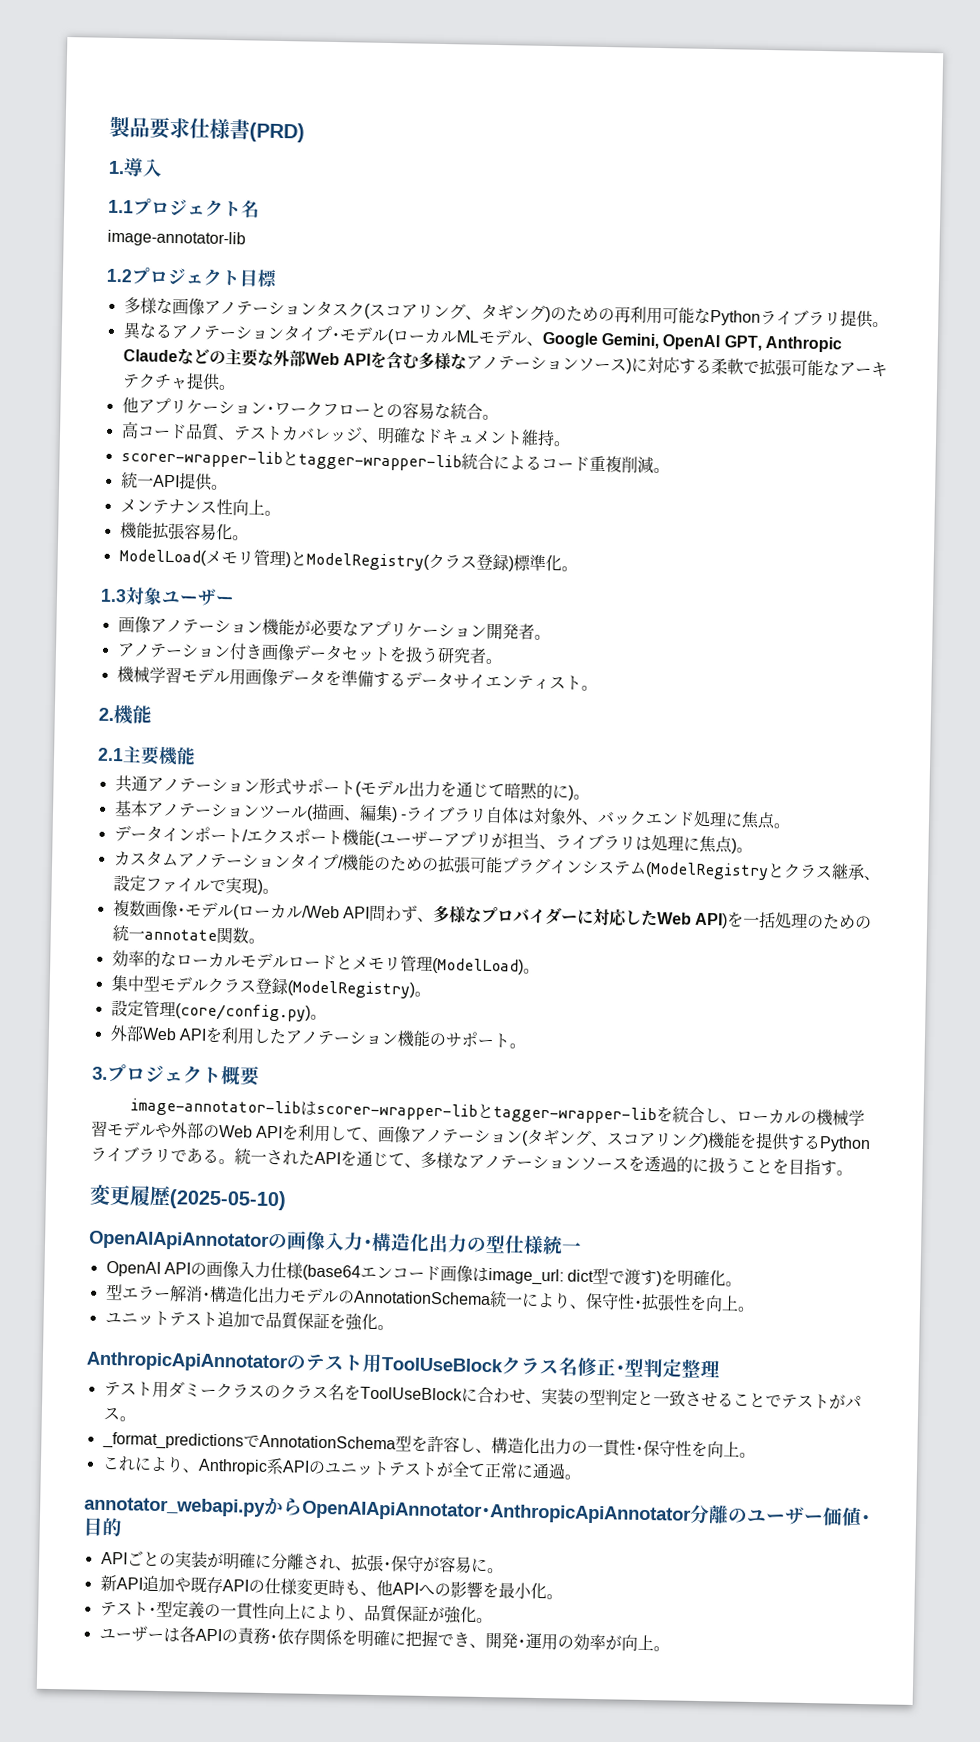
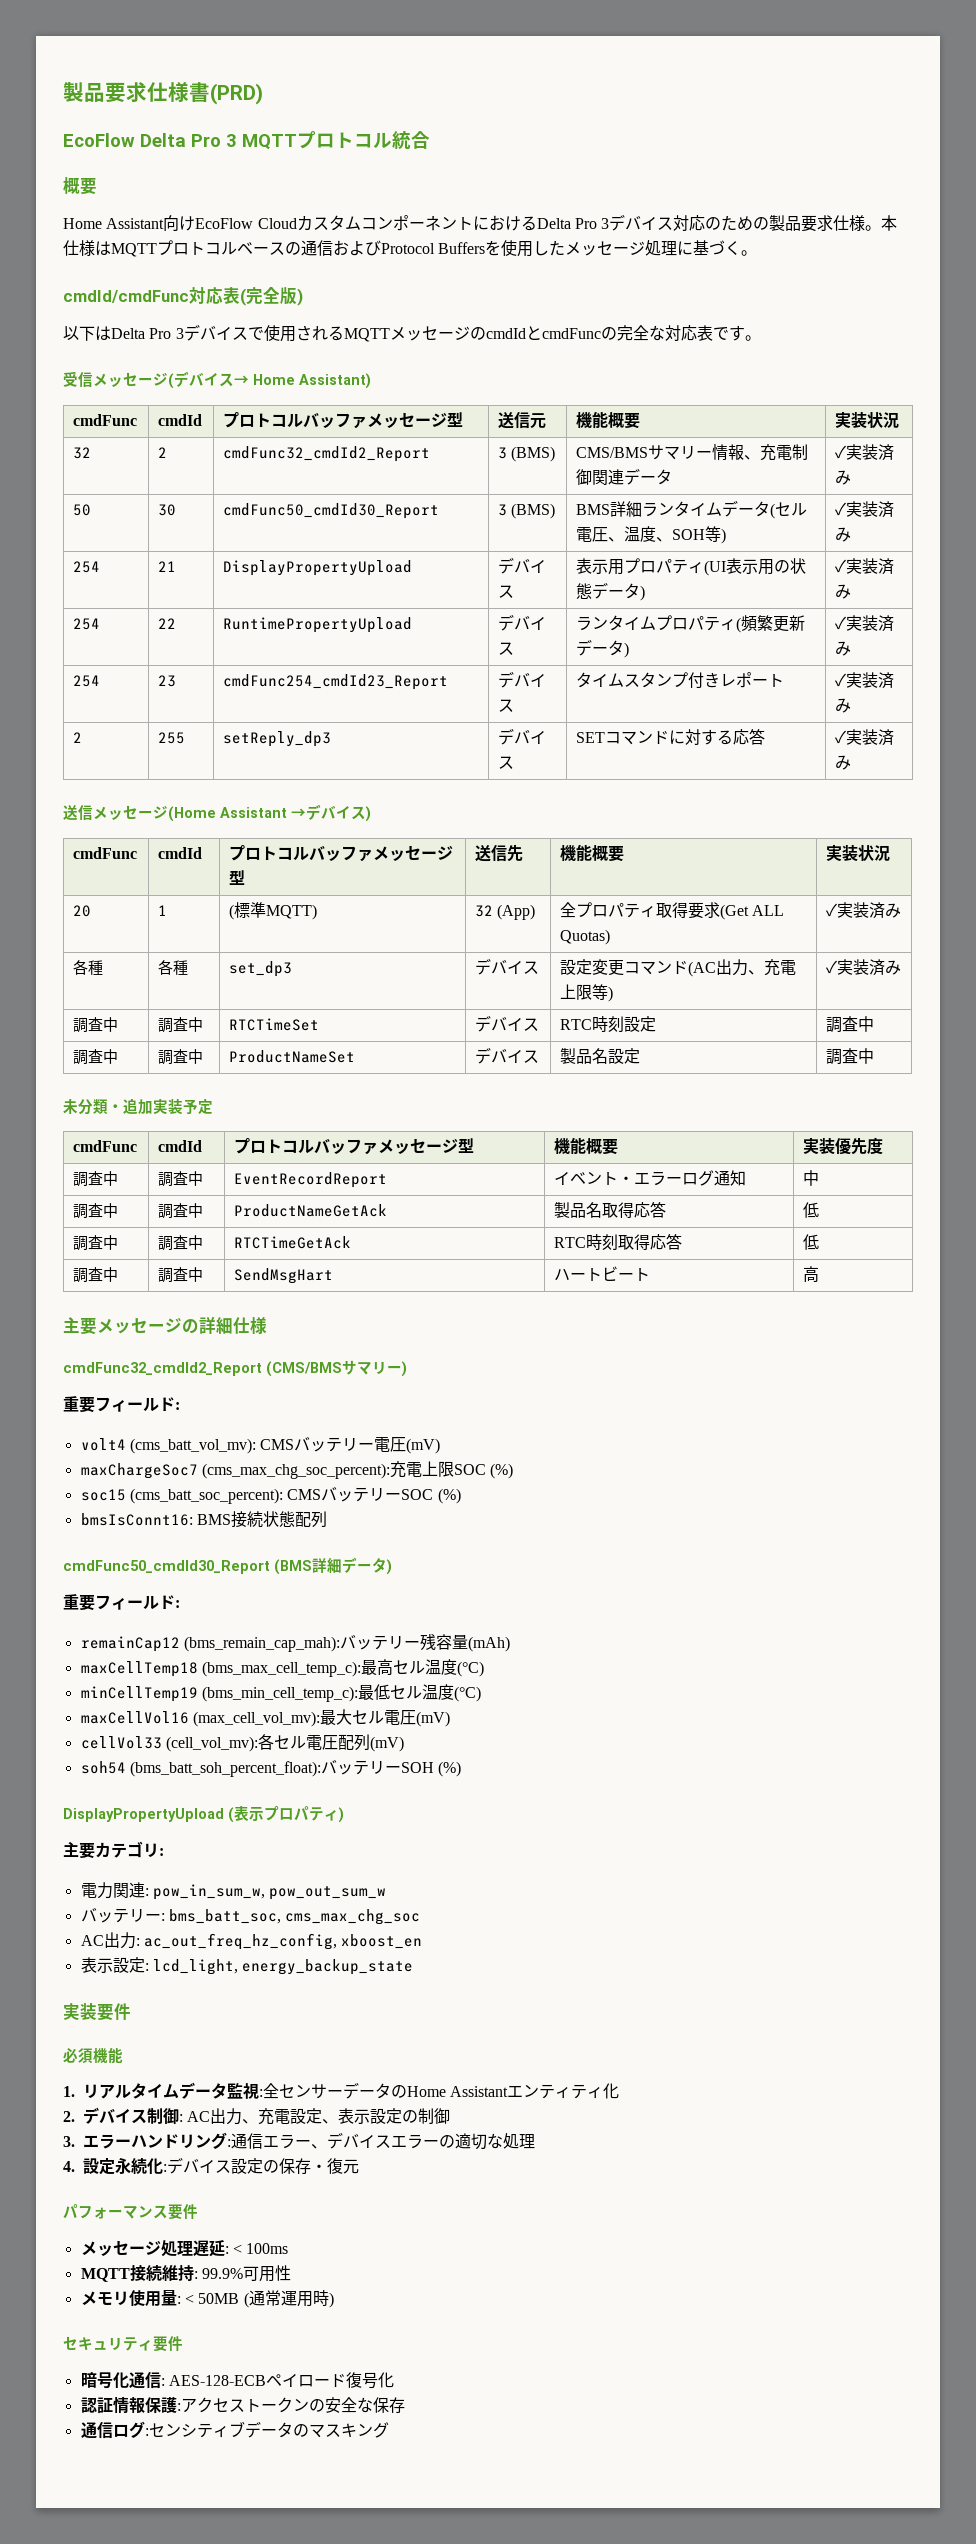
- 1.導入
- 1.1プロジェクト名
- image-annotator-lib
- 1.2プロジェクト目標
- 多様な画像アノテーションタスク(スコアリング、タギング)のための再利用可能なPythonライブラリ提供。
- 異なるアノテーションタイプ･モデル(ローカルMLモデル、Google Gemini, OpenAI GPT, Anthropic Claudeなどの主要な外部Web APIを含む多様なアノテーションソース)に対応する柔軟で拡張可能なアーキテクチャ提供。
- 他アプリケーション･ワークフローとの容易な統合。
- 高コード品質、テストカバレッジ、明確なドキュメント維持。
- scorer-wrapper-libとtagger-wrapper-lib統合によるコード重複削減。
- 統一API提供。
- メンテナンス性向上。
- 機能拡張容易化。
- ModelLoad(メモリ管理)とModelRegistry(クラス登録)標準化。
- 1.3対象ユーザー
- 画像アノテーション機能が必要なアプリケーション開発者。
- アノテーション付き画像データセットを扱う研究者。
- 機械学習モデル用画像データを準備するデータサイエンティスト。
- 2.機能
- 2.1主要機能
- 共通アノテーション形式サポート(モデル出力を通じて暗黙的に)。
- 基本アノテーションツール(描画、編集) -ライブラリ自体は対象外、バックエンド処理に焦点。
- データインポート/エクスポート機能(ユーザーアプリが担当、ライブラリは処理に焦点)。
- カスタムアノテーションタイプ/機能のための拡張可能プラグインシステム(ModelRegistryとクラス継承、設定ファイルで実現)。
- 複数画像･モデル(ローカル/Web API問わず、多様なプロバイダーに対応したWeb API)を一括処理のための統一annotate関数。
- 効率的なローカルモデルロードとメモリ管理(ModelLoad)。
- 集中型モデルクラス登録(ModelRegistry)。
- 設定管理(core/config.py)。
- 外部Web APIを利用したアノテーション機能のサポート。
- 3.プロジェクト概要
- image-annotator-libはscorer-wrapper-libとtagger-wrapper-libを統合し、ローカルの機械学習モデルや外部のWeb APIを利用して、画像アノテーション(タギング、スコアリング)機能を提供するPythonライブラリである。統一されたAPIを通じて、多様なアノテーションソースを透過的に扱うことを目指す。
- 変更履歴(2025-05-10)
- OpenAIApiAnnotatorの画像入力･構造化出力の型仕様統一
- OpenAI APIの画像入力仕様(base64エンコード画像はimage_url: dict型で渡す)を明確化。
- 型エラー解消･構造化出力モデルのAnnotationSchema統一により、保守性･拡張性を向上。
- ユニットテスト追加で品質保証を強化。
- AnthropicApiAnnotatorのテスト用ToolUseBlockクラス名修正･型判定整理
- テスト用ダミークラスのクラス名をToolUseBlockに合わせ、実装の型判定と一致させることでテストがパス。
- _format_predictionsでAnnotationSchema型を許容し、構造化出力の一貫性･保守性を向上。
- これにより、Anthropic系APIのユニットテストが全て正常に通過。
- annotator_webapi.pyからOpenAIApiAnnotator･AnthropicApiAnnotator分離のユーザー価値･目的
- APIごとの実装が明確に分離され、拡張･保守が容易に。
- 新API追加や既存APIの仕様変更時も、他APIへの影響を最小化。
- テスト･型定義の一貫性向上により、品質保証が強化。
- ユーザーは各APIの責務･依存関係を明確に把握でき、開発･運用の効率が向上。
+ EcoFlow Delta Pro 3 MQTTプロトコル統合
+ 概要
+ Home Assistant向けEcoFlow CloudカスタムコンポーネントにおけるDelta Pro 3デバイス対応のための製品要求仕様。本仕様はMQTTプロトコルベースの通信およびProtocol Buffersを使用したメッセージ処理に基づく。
+ cmdId/cmdFunc対応表(完全版)
+ 以下はDelta Pro 3デバイスで使用されるMQTTメッセージのcmdIdとcmdFuncの完全な対応表です。
+ 受信メッセージ(デバイス→ Home Assistant)
+ cmdFunc | cmdId | プロトコルバッファメッセージ型 | 送信元 | 機能概要 | 実装状況
+ 32 | 2 | cmdFunc32_cmdId2_Report | 3 (BMS) | CMS/BMSサマリー情報、充電制御関連データ | ✓実装済み
+ 50 | 30 | cmdFunc50_cmdId30_Report | 3 (BMS) | BMS詳細ランタイムデータ(セル電圧、温度、SOH等) | ✓実装済み
+ 254 | 21 | DisplayPropertyUpload | デバイス | 表示用プロパティ(UI表示用の状態データ) | ✓実装済み
+ 254 | 22 | RuntimePropertyUpload | デバイス | ランタイムプロパティ(頻繁更新データ) | ✓実装済み
+ 254 | 23 | cmdFunc254_cmdId23_Report | デバイス | タイムスタンプ付きレポート | ✓実装済み
+ 2 | 255 | setReply_dp3 | デバイス | SETコマンドに対する応答 | ✓実装済み
+ 送信メッセージ(Home Assistant →デバイス)
+ cmdFunc | cmdId | プロトコルバッファメッセージ型 | 送信先 | 機能概要 | 実装状況
+ 20 | 1 | (標準MQTT) | 32 (App) | 全プロパティ取得要求(Get ALL Quotas) | ✓実装済み
+ 各種 | 各種 | set_dp3 | デバイス | 設定変更コマンド(AC出力、充電上限等) | ✓実装済み
+ 調査中 | 調査中 | RTCTimeSet | デバイス | RTC時刻設定 | 調査中
+ 調査中 | 調査中 | ProductNameSet | デバイス | 製品名設定 | 調査中
+ 未分類・追加実装予定
+ cmdFunc | cmdId | プロトコルバッファメッセージ型 | 機能概要 | 実装優先度
+ 調査中 | 調査中 | EventRecordReport | イベント・エラーログ通知 | 中
+ 調査中 | 調査中 | ProductNameGetAck | 製品名取得応答 | 低
+ 調査中 | 調査中 | RTCTimeGetAck | RTC時刻取得応答 | 低
+ 調査中 | 調査中 | SendMsgHart | ハートビート | 高
+ 主要メッセージの詳細仕様
+ cmdFunc32_cmdId2_Report (CMS/BMSサマリー)
+ 重要フィールド:
+ volt4 (cms_batt_vol_mv): CMSバッテリー電圧(mV)
+ maxChargeSoc7 (cms_max_chg_soc_percent):充電上限SOC (%)
+ soc15 (cms_batt_soc_percent): CMSバッテリーSOC (%)
+ bmsIsConnt16: BMS接続状態配列
+ cmdFunc50_cmdId30_Report (BMS詳細データ)
+ 重要フィールド:
+ remainCap12 (bms_remain_cap_mah):バッテリー残容量(mAh)
+ maxCellTemp18 (bms_max_cell_temp_c):最高セル温度(°C)
+ minCellTemp19 (bms_min_cell_temp_c):最低セル温度(°C)
+ maxCellVol16 (max_cell_vol_mv):最大セル電圧(mV)
+ cellVol33 (cell_vol_mv):各セル電圧配列(mV)
+ soh54 (bms_batt_soh_percent_float):バッテリーSOH (%)
+ DisplayPropertyUpload (表示プロパティ)
+ 主要カテゴリ:
+ 電力関連: pow_in_sum_w, pow_out_sum_w
+ バッテリー: bms_batt_soc, cms_max_chg_soc
+ AC出力: ac_out_freq_hz_config, xboost_en
+ 表示設定: lcd_light, energy_backup_state
+ 実装要件
+ 必須機能
+ 1.リアルタイムデータ監視:全センサーデータのHome Assistantエンティティ化
+ 2.デバイス制御: AC出力、充電設定、表示設定の制御
+ 3.エラーハンドリング:通信エラー、デバイスエラーの適切な処理
+ 4.設定永続化:デバイス設定の保存・復元
+ パフォーマンス要件
+ メッセージ処理遅延: < 100ms
+ MQTT接続維持: 99.9%可用性
+ メモリ使用量: < 50MB (通常運用時)
+ セキュリティ要件
+ 暗号化通信: AES-128-ECBペイロード復号化
+ 認証情報保護:アクセストークンの安全な保存
+ 通信ログ:センシティブデータのマスキング

